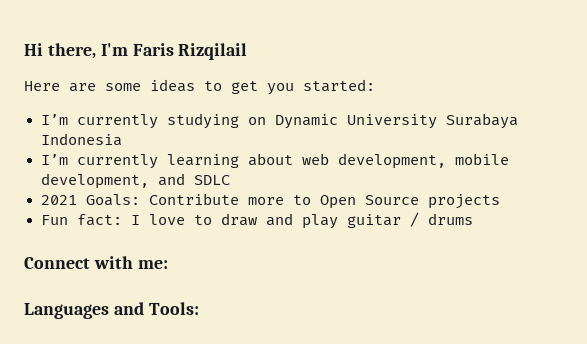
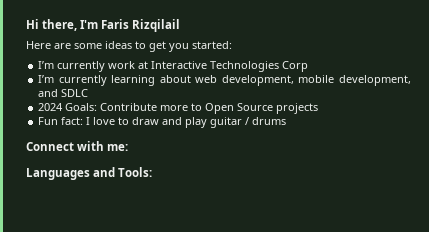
- I’m currently studying on Dynamic University Surabaya Indonesia
+ I’m currently work at Interactive Technologies Corp
- 2021 Goals: Contribute more to Open Source projects
+ 2024 Goals: Contribute more to Open Source projects

